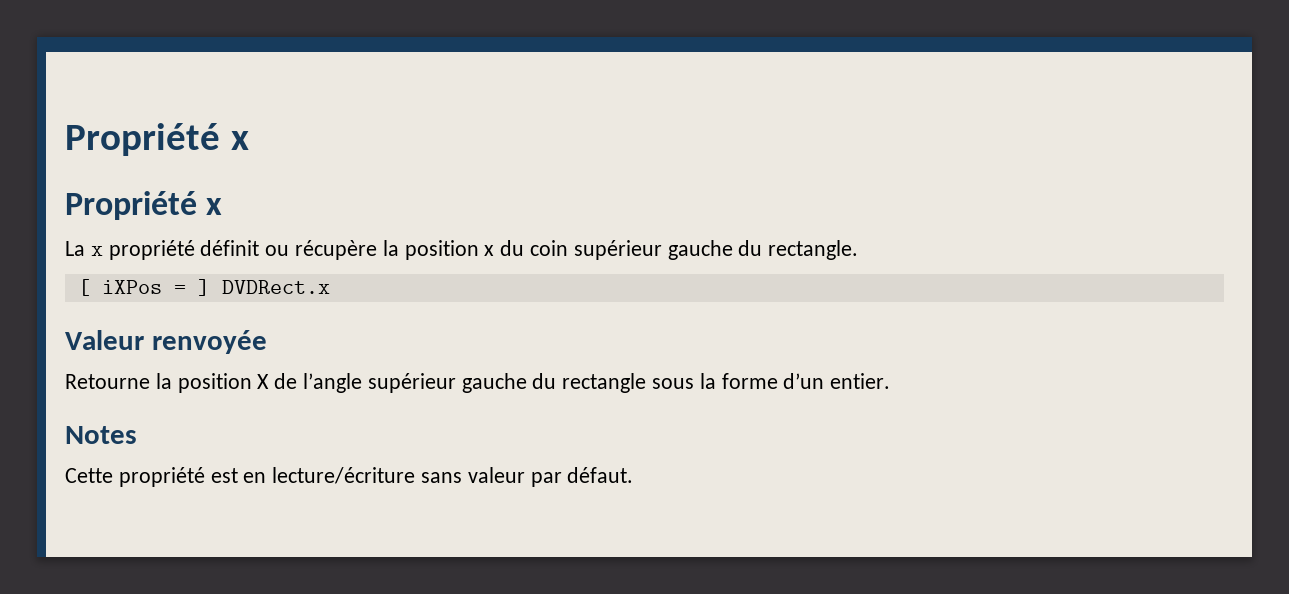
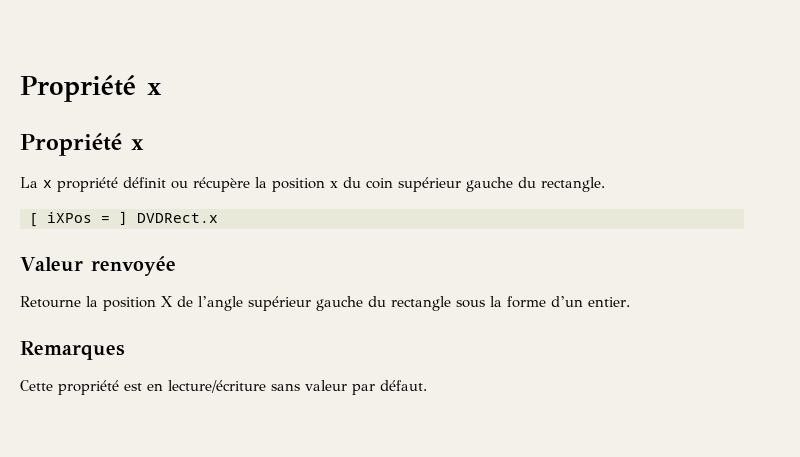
- Notes
+ Remarques

